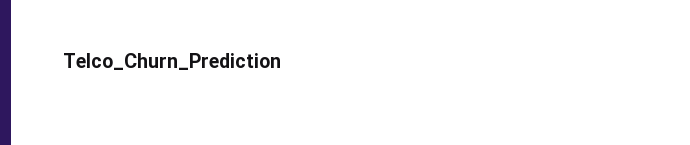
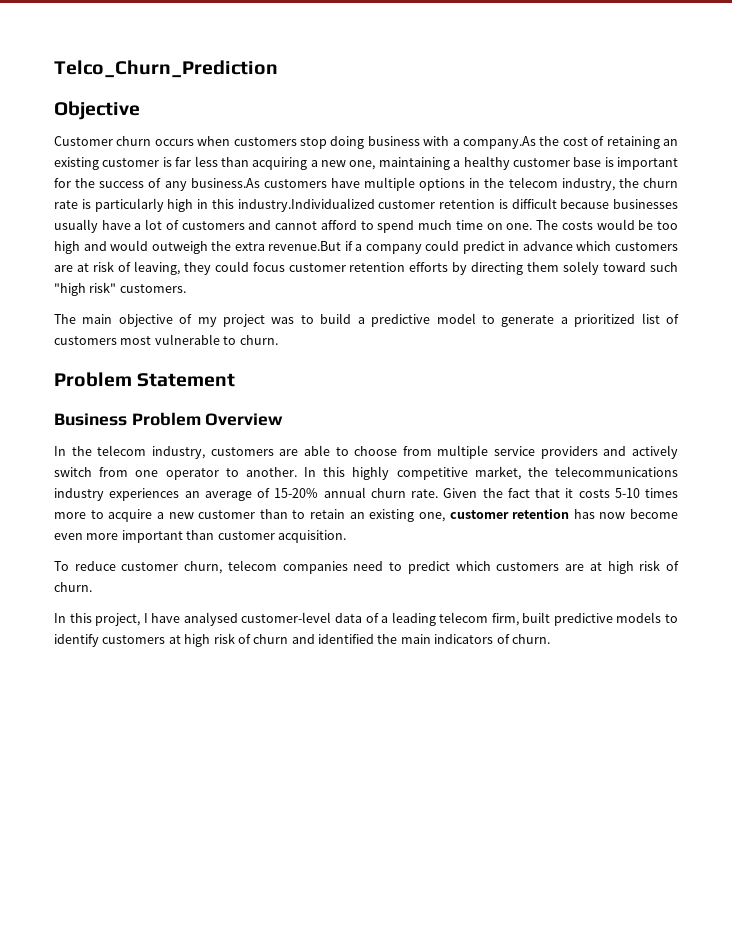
+ Objective
+ Customer churn occurs when customers stop doing business with a company.As the cost of retaining an existing customer is far less than acquiring a new one, maintaining a healthy customer base is important for the success of any business.As customers have multiple options in the telecom industry, the churn rate is particularly high in this industry.Individualized customer retention is difficult because businesses usually have a lot of customers and cannot afford to spend much time on one. The costs would be too high and would outweigh the extra revenue.But if a company could predict in advance which customers are at risk of leaving, they could focus customer retention efforts by directing them solely toward such "high risk" customers.
+ The main objective of my project was to build a predictive model to generate a prioritized list of customers most vulnerable to churn.
+ Problem Statement
+ Business Problem Overview
+ In the telecom industry, customers are able to choose from multiple service providers and actively switch from one operator to another. In this highly competitive market, the telecommunications industry experiences an average of 15-20% annual churn rate. Given the fact that it costs 5-10 times more to acquire a new customer than to retain an existing one, customer retention has now become even more important than customer acquisition.
+ To reduce customer churn, telecom companies need to predict which customers are at high risk of churn.
+ In this project, I have analysed customer-level data of a leading telecom firm, built predictive models to identify customers at high risk of churn and identified the main indicators of churn.

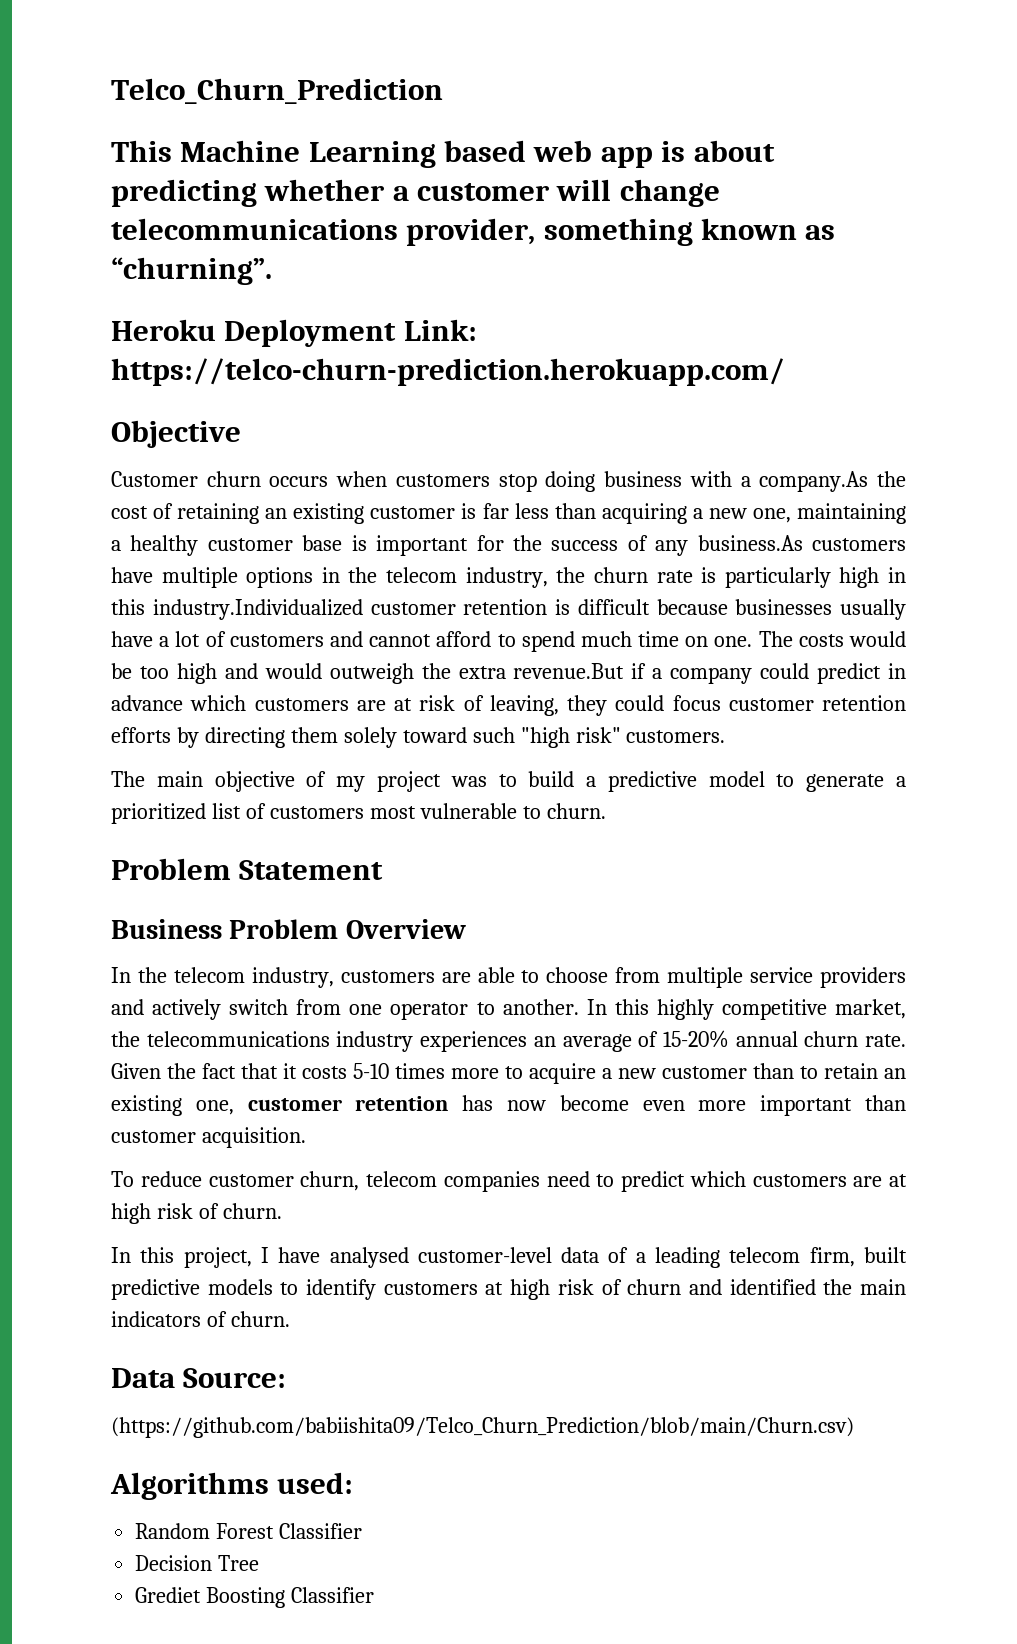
+ This Machine Learning based web app is about predicting whether a customer will change telecommunications provider, something known as “churning”.
+ Heroku Deployment Link: https://telco-churn-prediction.herokuapp.com/
+ Data Source:
+ (https://github.com/babiishita09/Telco_Churn_Prediction/blob/main/Churn.csv)
+ Algorithms used:
+ Random Forest Classifier
+ Decision Tree
+ Grediet Boosting Classifier

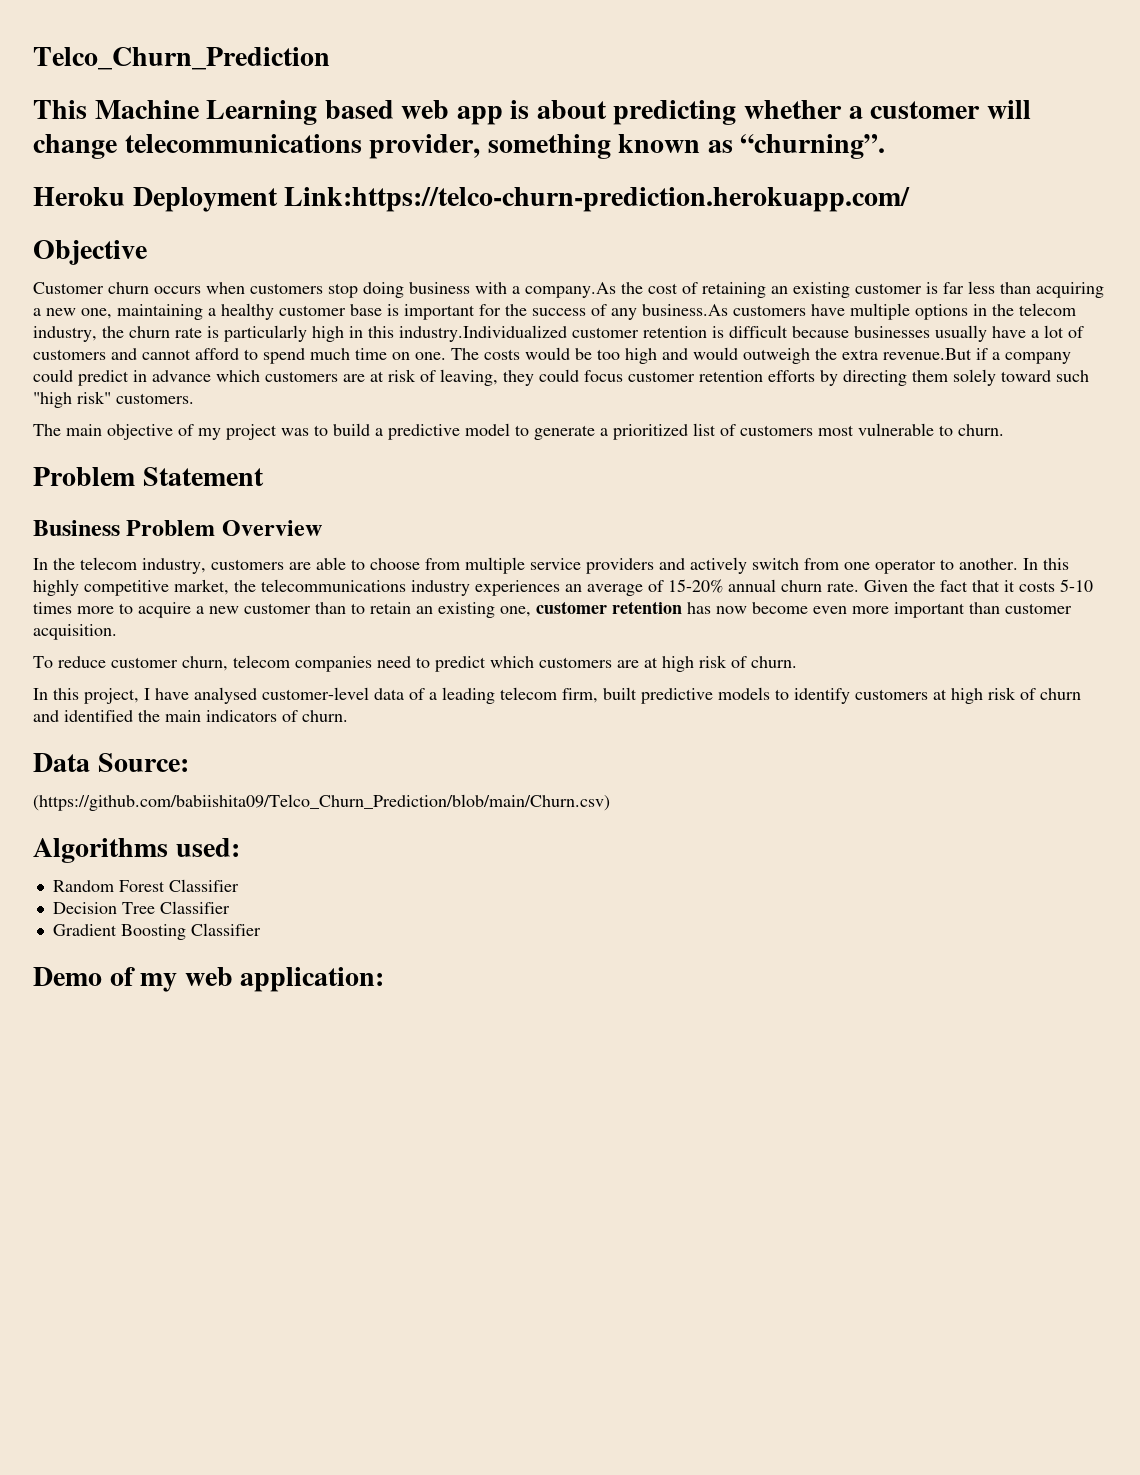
- Heroku Deployment Link: https://telco-churn-prediction.herokuapp.com/
+ Heroku Deployment Link:https://telco-churn-prediction.herokuapp.com/
- Decision Tree
- Grediet Boosting Classifier
+ Decision Tree Classifier
+ Gradient Boosting Classifier
+ Demo of my web application:

